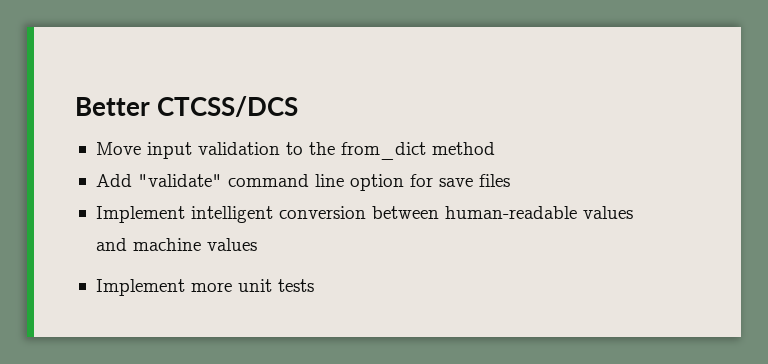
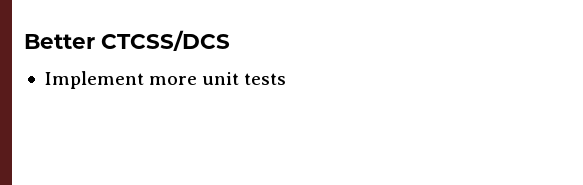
- Move input validation to the from_dict method
- Add "validate" command line option for save files
- Implement intelligent conversion between human-readable values and machine values

